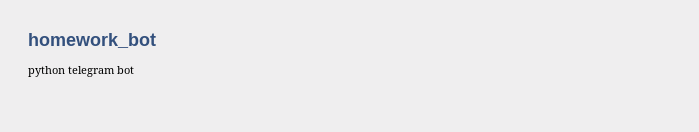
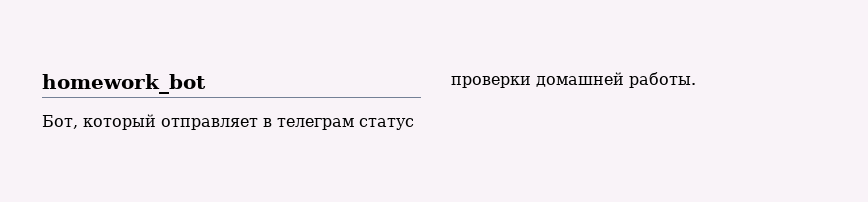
- python telegram bot
+ Бот, который отправляет в телеграм статус проверки домашней работы.

